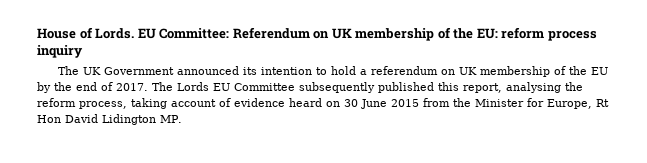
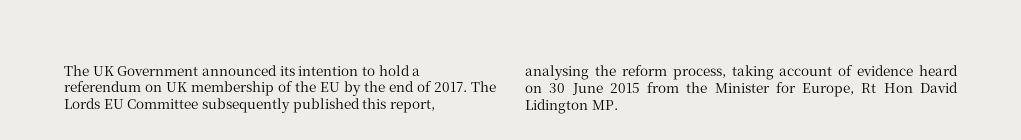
- House of Lords. EU Committee: Referendum on UK membership of the EU: reform process inquiry

